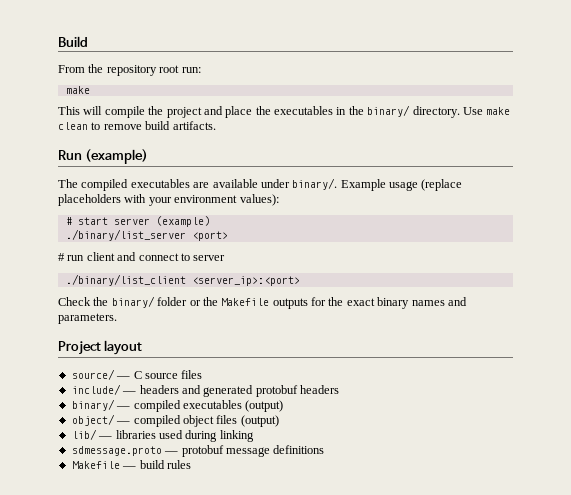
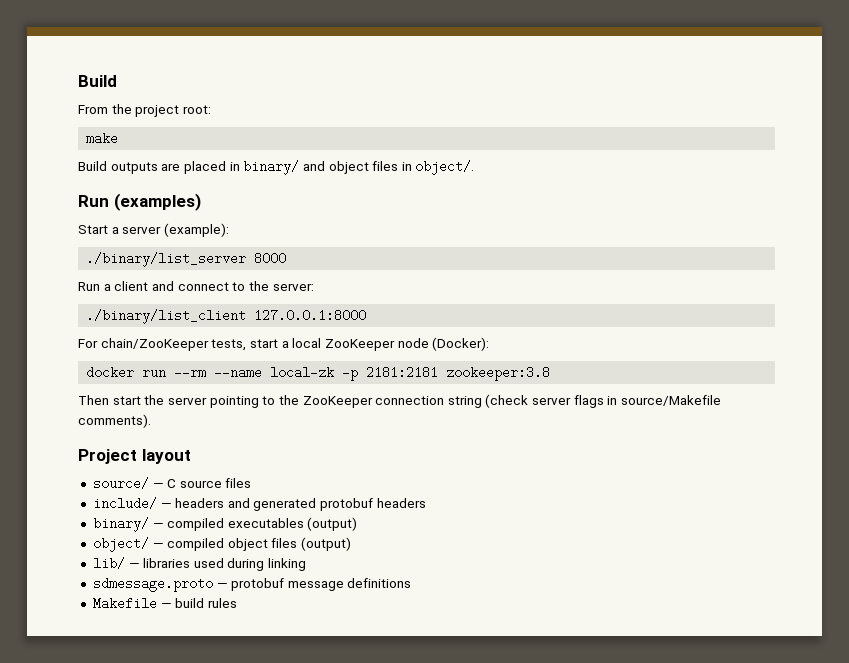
- From the repository root run:
+ From the project root:
  make
- This will compile the project and place the executables in the binary/ directory. Use make clean to remove build artifacts.
- Run (example)
- The compiled executables are available under binary/. Example usage (replace placeholders with your environment values):
- # start server (example)
- ./binary/list_server <port>
- # run client and connect to server
+ Build outputs are placed in binary/ and object files in object/.
+ Run (examples)
+ Start a server (example):
+ ./binary/list_server 8000
+ Run a client and connect to the server:
- ./binary/list_client <server_ip>:<port>
- Check the binary/ folder or the Makefile outputs for the exact binary names and parameters.
+ ./binary/list_client 127.0.0.1:8000
+ For chain/ZooKeeper tests, start a local ZooKeeper node (Docker):
+ docker run --rm --name local-zk -p 2181:2181 zookeeper:3.8
+ Then start the server pointing to the ZooKeeper connection string (check server flags in source/Makefile comments).

